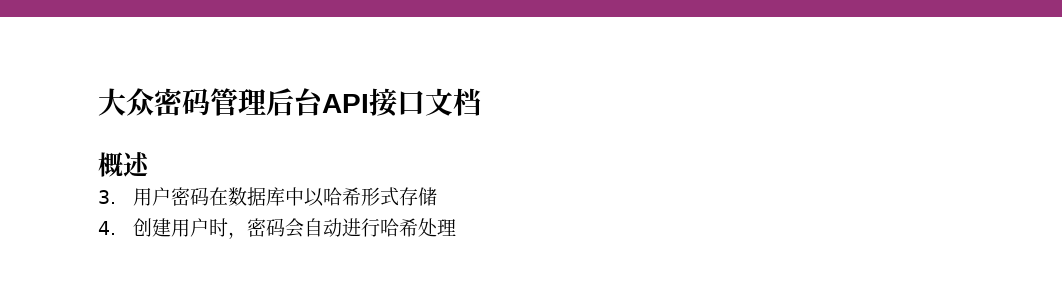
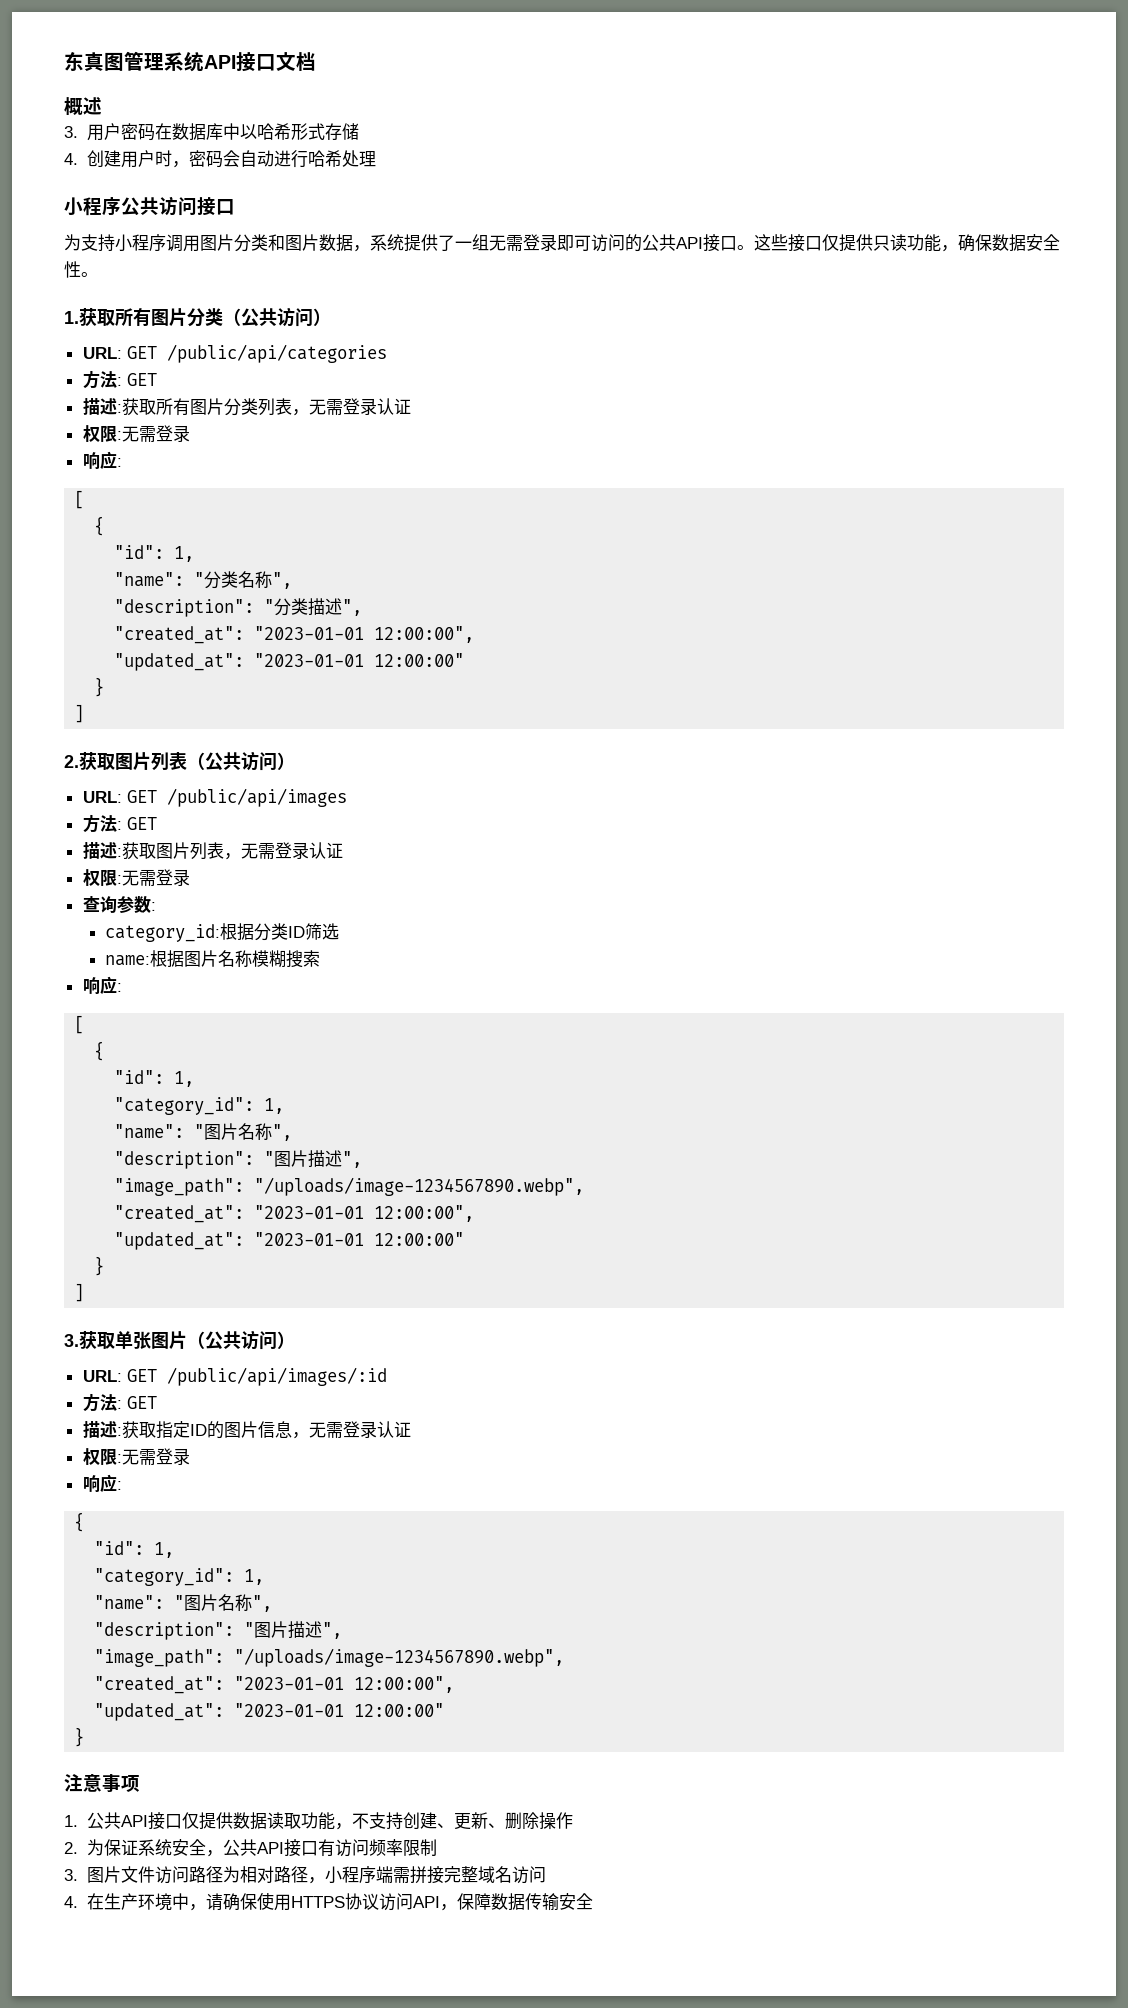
- 大众密码管理后台API接口文档
+ 东真图管理系统API接口文档
+ 小程序公共访问接口
+ 为支持小程序调用图片分类和图片数据，系统提供了一组无需登录即可访问的公共API接口。这些接口仅提供只读功能，确保数据安全性。
+ 1.获取所有图片分类（公共访问）
+ URL: GET /public/api/categories
+ 方法: GET
+ 描述:获取所有图片分类列表，无需登录认证
+ 权限:无需登录
+ 响应:
+ [
+ {
+ "id": 1,
+ "name": "分类名称",
+ "description": "分类描述",
+ "created_at": "2023-01-01 12:00:00",
+ "updated_at": "2023-01-01 12:00:00"
+ }
+ ]
+ 2.获取图片列表（公共访问）
+ URL: GET /public/api/images
+ 方法: GET
+ 描述:获取图片列表，无需登录认证
+ 权限:无需登录
+ 查询参数:
+ category_id:根据分类ID筛选
+ name:根据图片名称模糊搜索
+ 响应:
+ [
+ {
+ "id": 1,
+ "category_id": 1,
+ "name": "图片名称",
+ "description": "图片描述",
+ "image_path": "/uploads/image-1234567890.webp",
+ "created_at": "2023-01-01 12:00:00",
+ "updated_at": "2023-01-01 12:00:00"
+ }
+ ]
+ 3.获取单张图片（公共访问）
+ URL: GET /public/api/images/:id
+ 方法: GET
+ 描述:获取指定ID的图片信息，无需登录认证
+ 权限:无需登录
+ 响应:
+ {
+ "id": 1,
+ "category_id": 1,
+ "name": "图片名称",
+ "description": "图片描述",
+ "image_path": "/uploads/image-1234567890.webp",
+ "created_at": "2023-01-01 12:00:00",
+ "updated_at": "2023-01-01 12:00:00"
+ }
+ 注意事项
+ 1.公共API接口仅提供数据读取功能，不支持创建、更新、删除操作
+ 2.为保证系统安全，公共API接口有访问频率限制
+ 3.图片文件访问路径为相对路径，小程序端需拼接完整域名访问
+ 4.在生产环境中，请确保使用HTTPS协议访问API，保障数据传输安全

